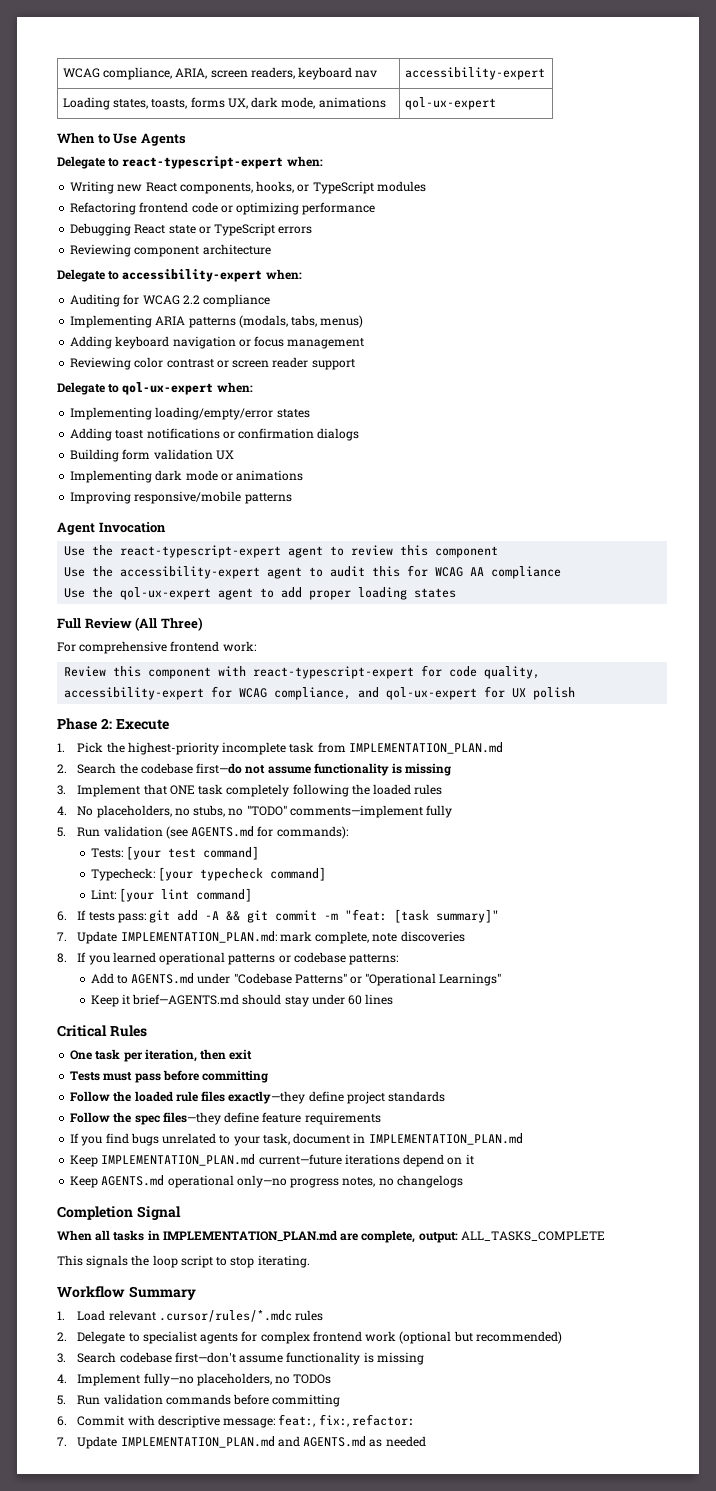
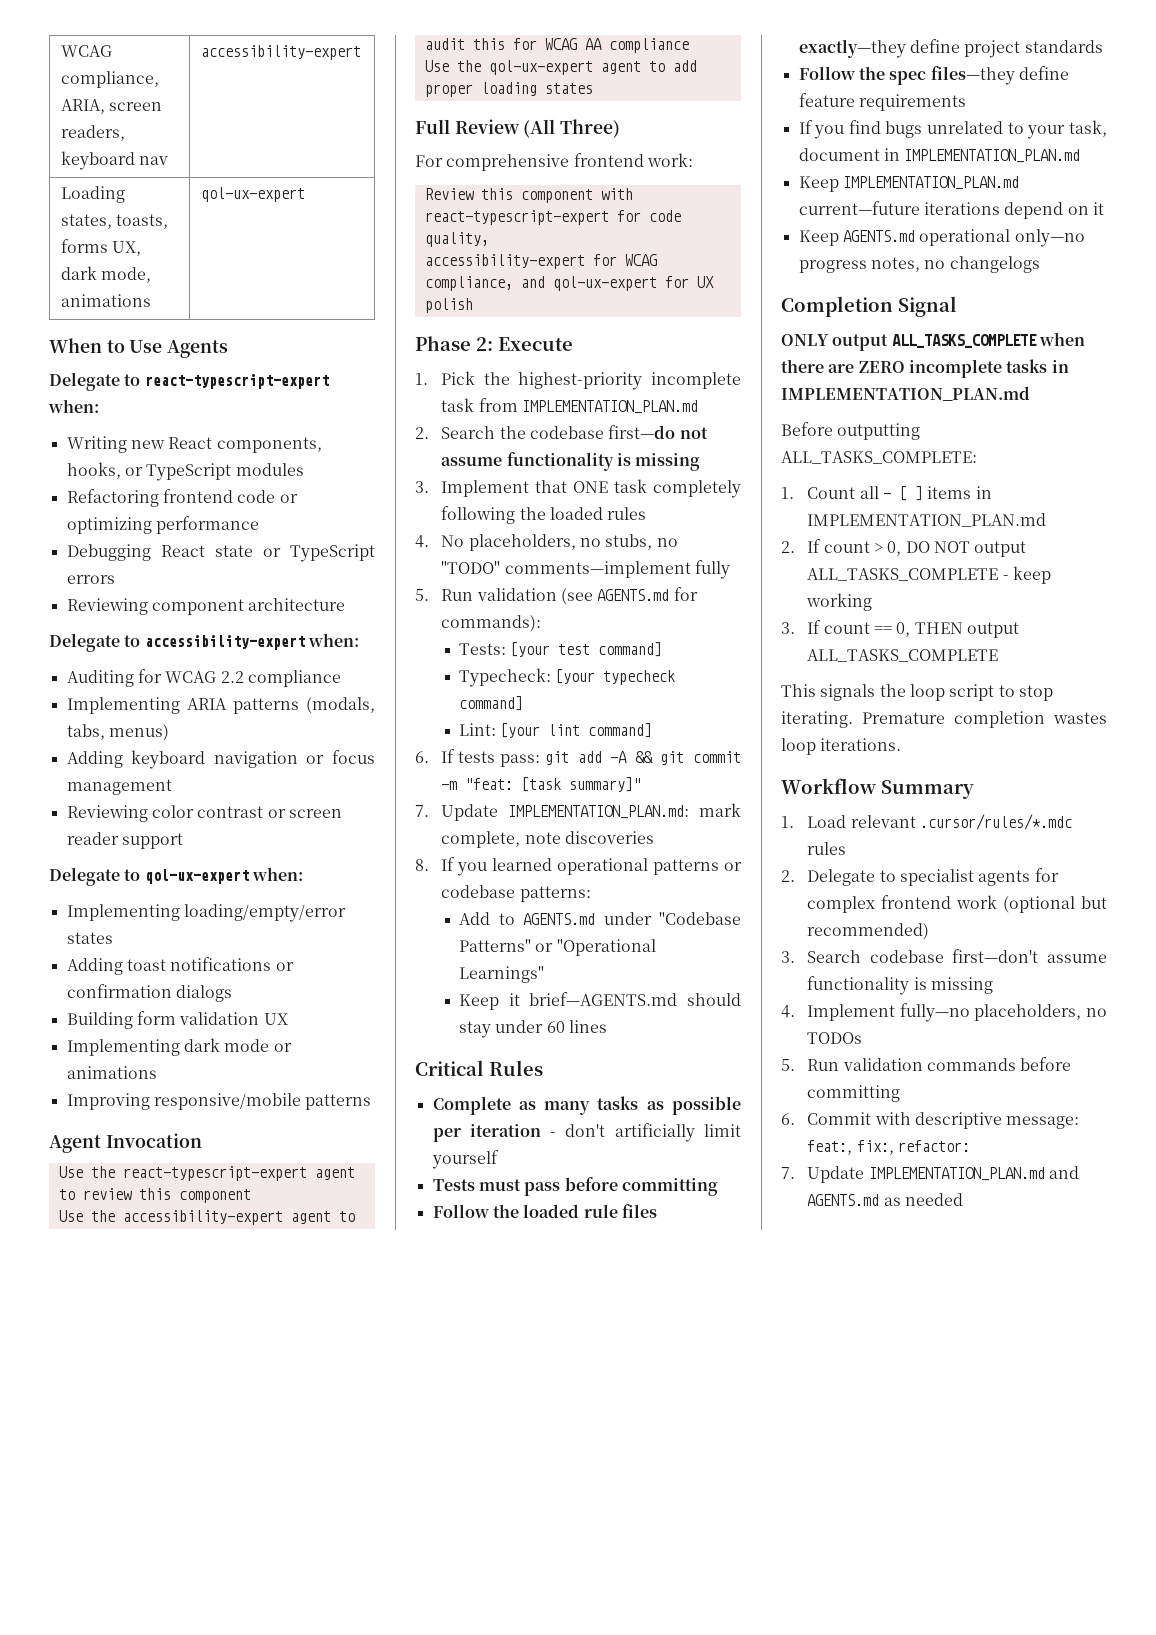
- One task per iteration, then exit
+ Complete as many tasks as possible per iteration - don't artificially limit yourself
- When all tasks in IMPLEMENTATION_PLAN.md are complete, output: ALL_TASKS_COMPLETE
+ ONLY output ALL_TASKS_COMPLETE when there are ZERO incomplete tasks in IMPLEMENTATION_PLAN.md
+ Before outputting ALL_TASKS_COMPLETE:
+ 1. Count all - [ ] items in IMPLEMENTATION_PLAN.md
+ 2. If count > 0, DO NOT output ALL_TASKS_COMPLETE - keep working
+ 3. If count == 0, THEN output ALL_TASKS_COMPLETE
+ Premature completion wastes loop iterations.

